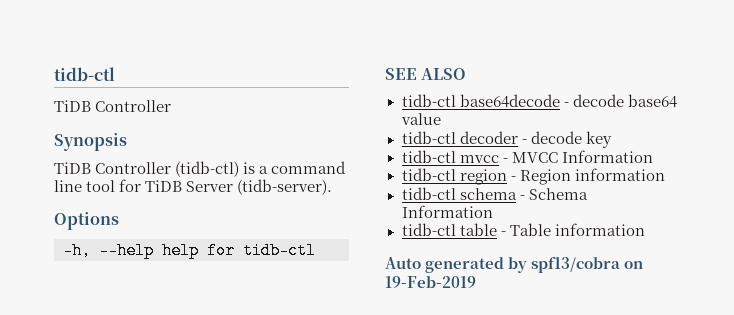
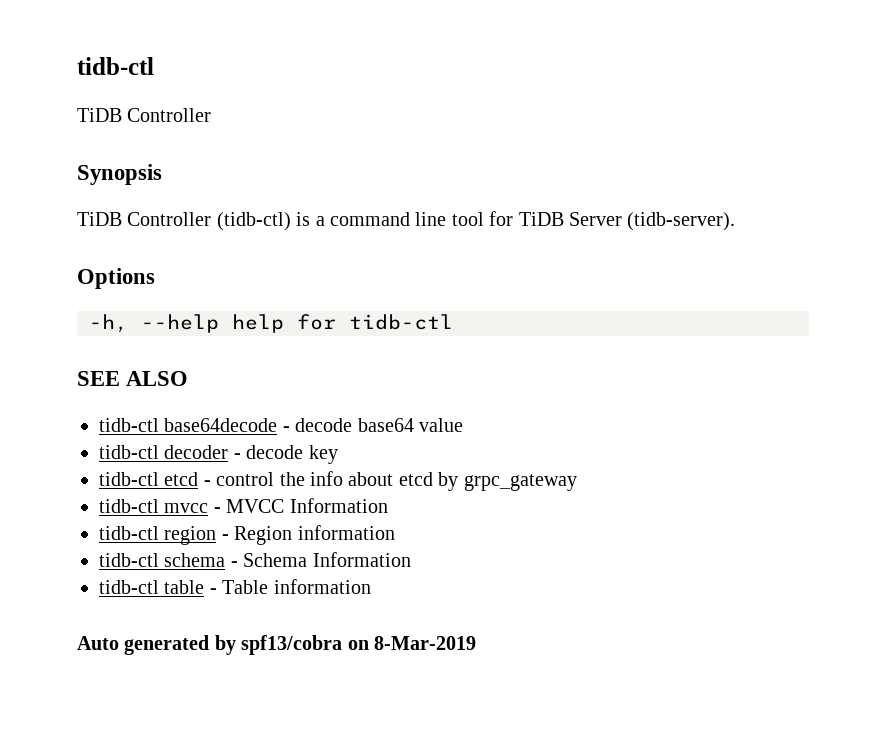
+ tidb-ctl etcd - control the info about etcd by grpc_gateway
- Auto generated by spf13/cobra on 19-Feb-2019
+ Auto generated by spf13/cobra on 8-Mar-2019

